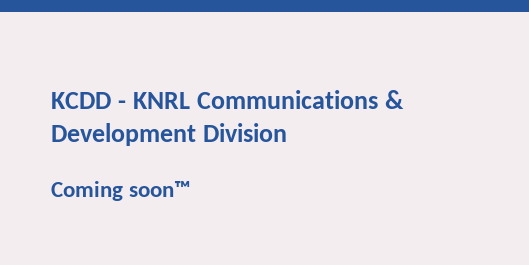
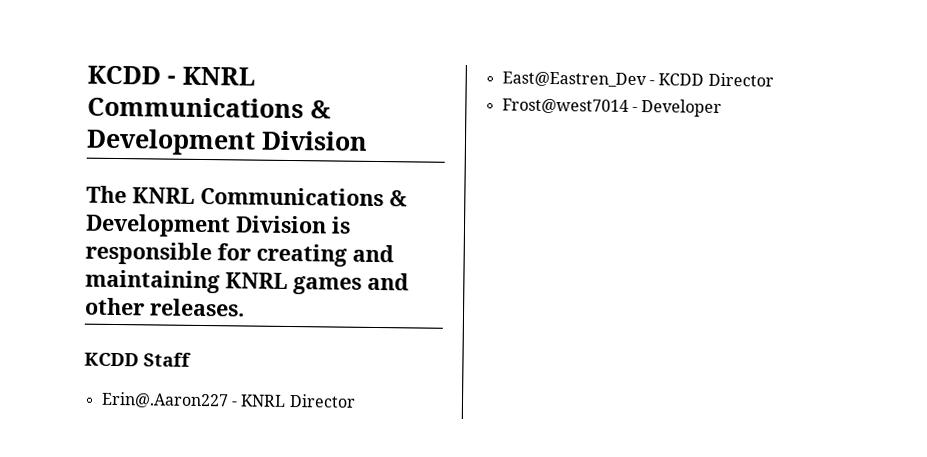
- Coming soon™
+ The KNRL Communications & Development Division is responsible for creating and maintaining KNRL games and other releases.
+ KCDD Staff
+ Erin@.Aaron227 - KNRL Director
+ East@Eastren_Dev - KCDD Director
+ Frost@west7014 - Developer

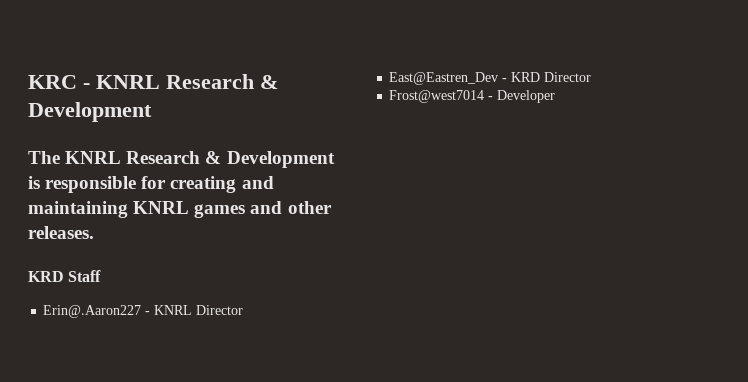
- KCDD - KNRL Communications & Development Division
+ KRC - KNRL Research & Development
- The KNRL Communications & Development Division is responsible for creating and maintaining KNRL games and other releases.
+ The KNRL Research & Development is responsible for creating and maintaining KNRL games and other releases.
- KCDD Staff
+ KRD Staff
- East@Eastren_Dev - KCDD Director
+ East@Eastren_Dev - KRD Director

